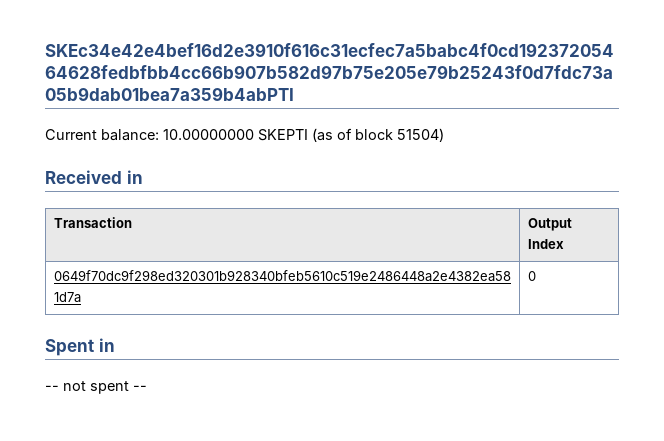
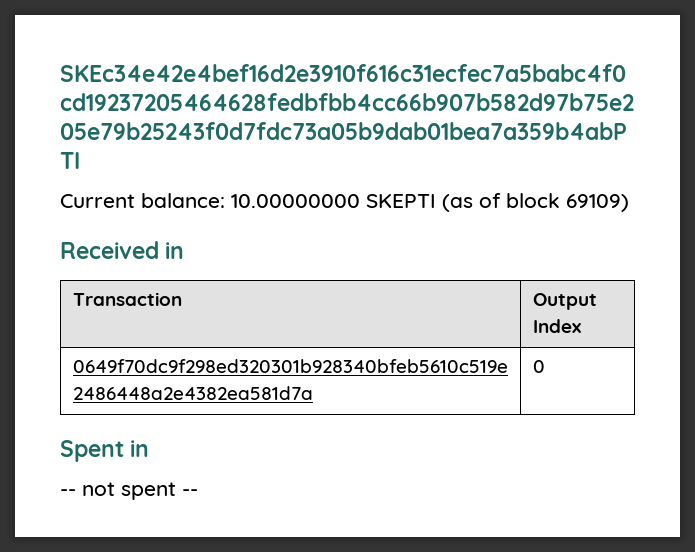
- Current balance: 10.00000000 SKEPTI (as of block 51504)
+ Current balance: 10.00000000 SKEPTI (as of block 69109)

